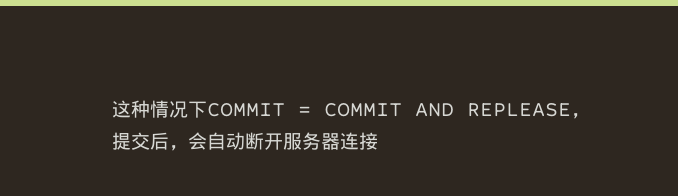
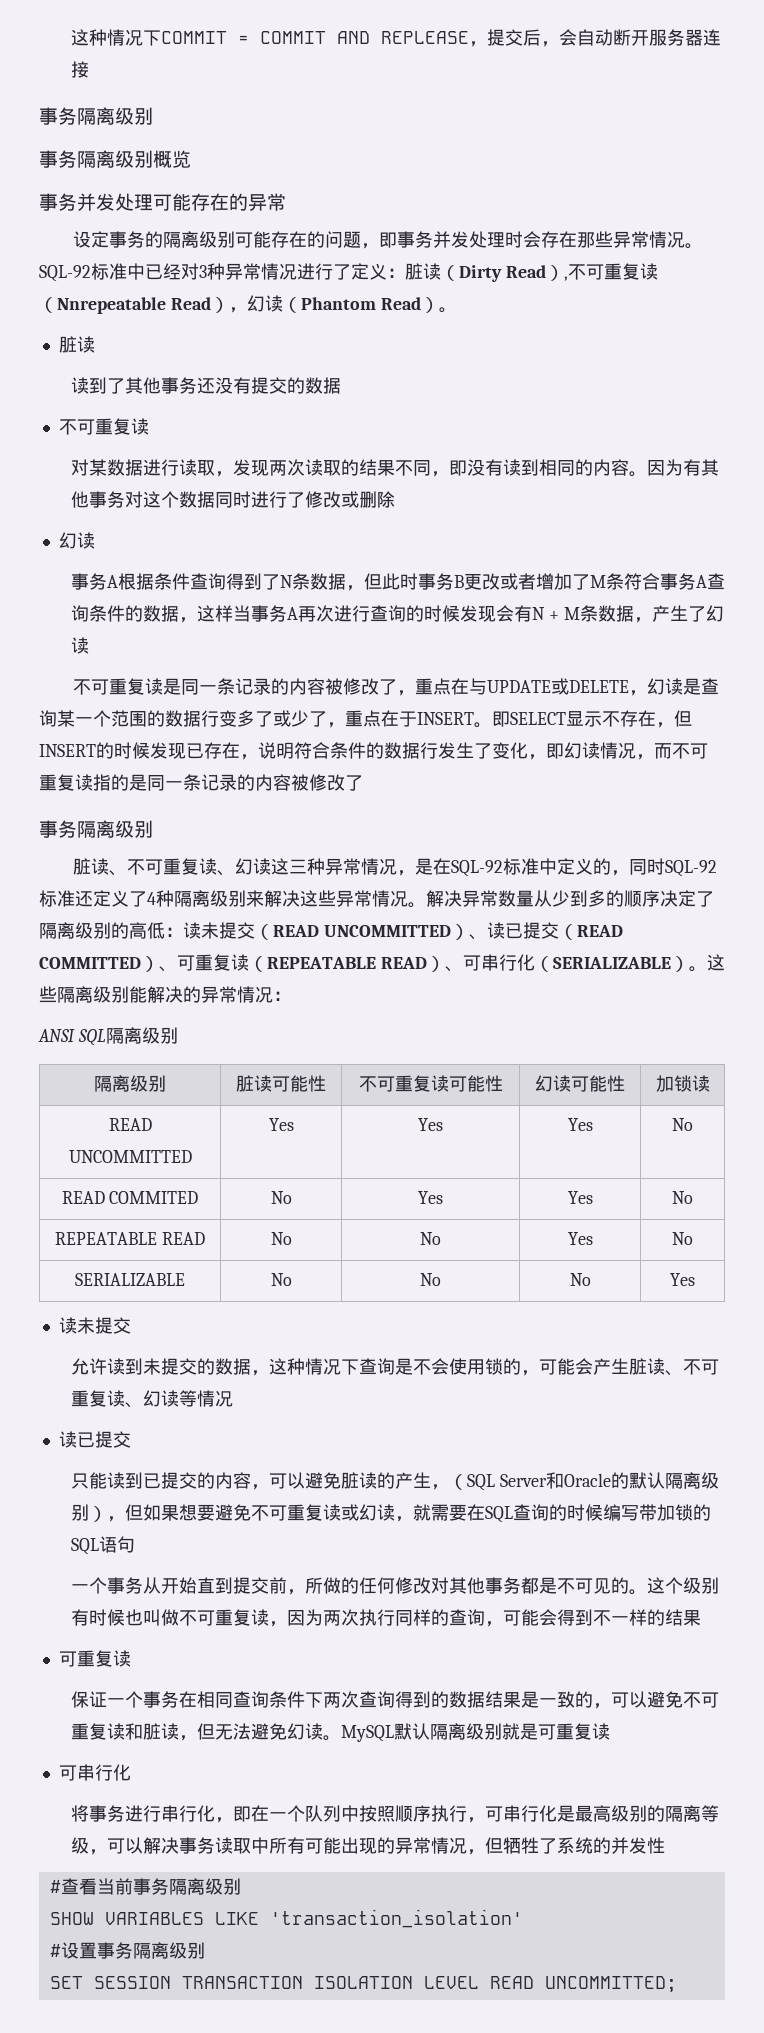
  这种情况下COMMIT = COMMIT AND REPLEASE，提交后，会自动断开服务器连接
+ 事务隔离级别
+ 事务隔离级别概览
+ 事务并发处理可能存在的异常
+ 设定事务的隔离级别可能存在的问题，即事务并发处理时会存在那些异常情况。SQL-92标准中已经对3种异常情况进行了定义：脏读（Dirty Read）,不可重复读（Nnrepeatable Read），幻读（Phantom Read）。
+ 脏读
+ 读到了其他事务还没有提交的数据
+ 不可重复读
+ 对某数据进行读取，发现两次读取的结果不同，即没有读到相同的内容。因为有其他事务对这个数据同时进行了修改或删除
+ 幻读
+ 事务A根据条件查询得到了N条数据，但此时事务B更改或者增加了M条符合事务A查询条件的数据，这样当事务A再次进行查询的时候发现会有N + M条数据，产生了幻读
+ 不可重复读是同一条记录的内容被修改了，重点在与UPDATE或DELETE，幻读是查询某一个范围的数据行变多了或少了，重点在于INSERT。即SELECT显示不存在，但INSERT的时候发现已存在，说明符合条件的数据行发生了变化，即幻读情况，而不可重复读指的是同一条记录的内容被修改了
+ 事务隔离级别
+ 脏读、不可重复读、幻读这三种异常情况，是在SQL-92标准中定义的，同时SQL-92标准还定义了4种隔离级别来解决这些异常情况。解决异常数量从少到多的顺序决定了隔离级别的高低：读未提交（READ UNCOMMITTED）、读已提交（READ COMMITTED）、可重复读（REPEATABLE READ）、可串行化（SERIALIZABLE）。这些隔离级别能解决的异常情况：
+ ANSI SQL隔离级别
+ 隔离级别 | 脏读可能性 | 不可重复读可能性 | 幻读可能性 | 加锁读
+ READ UNCOMMITTED | Yes | Yes | Yes | No
+ READ COMMITED | No | Yes | Yes | No
+ REPEATABLE READ | No | No | Yes | No
+ SERIALIZABLE | No | No | No | Yes
+ 读未提交
+ 允许读到未提交的数据，这种情况下查询是不会使用锁的，可能会产生脏读、不可重复读、幻读等情况
+ 读已提交
+ 只能读到已提交的内容，可以避免脏读的产生，（SQL Server和Oracle的默认隔离级别），但如果想要避免不可重复读或幻读，就需要在SQL查询的时候编写带加锁的SQL语句
+ 一个事务从开始直到提交前，所做的任何修改对其他事务都是不可见的。这个级别有时候也叫做不可重复读，因为两次执行同样的查询，可能会得到不一样的结果
+ 可重复读
+ 保证一个事务在相同查询条件下两次查询得到的数据结果是一致的，可以避免不可重复读和脏读，但无法避免幻读。MySQL默认隔离级别就是可重复读
+ 可串行化
+ 将事务进行串行化，即在一个队列中按照顺序执行，可串行化是最高级别的隔离等级，可以解决事务读取中所有可能出现的异常情况，但牺牲了系统的并发性
+ #查看当前事务隔离级别
+ SHOW VARIABLES LIKE 'transaction_isolation'
+ #设置事务隔离级别
+ SET SESSION TRANSACTION ISOLATION LEVEL READ UNCOMMITTED;

